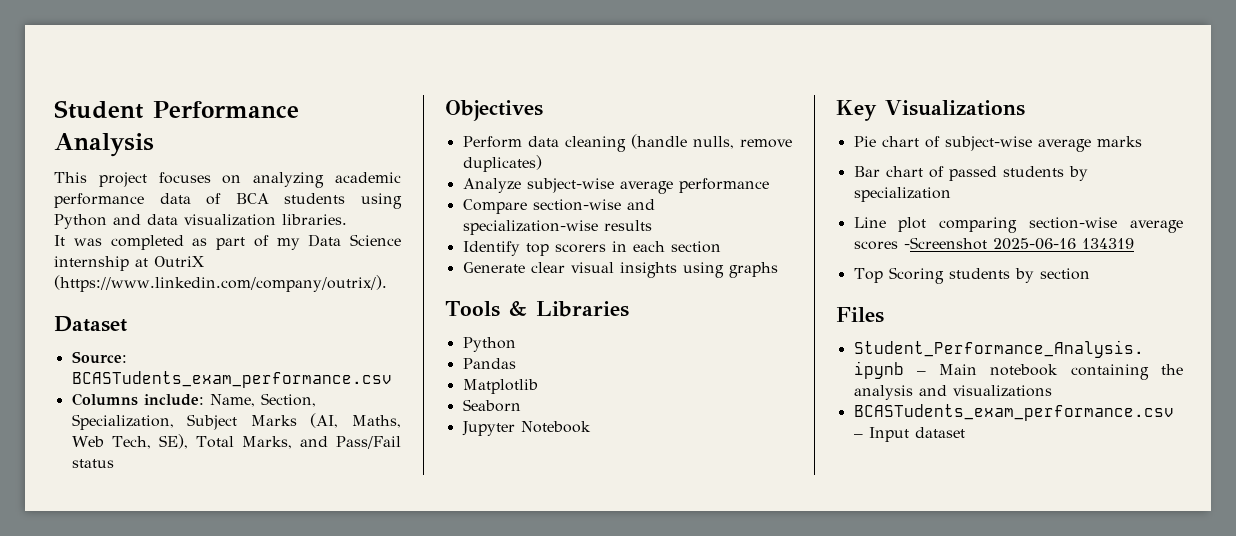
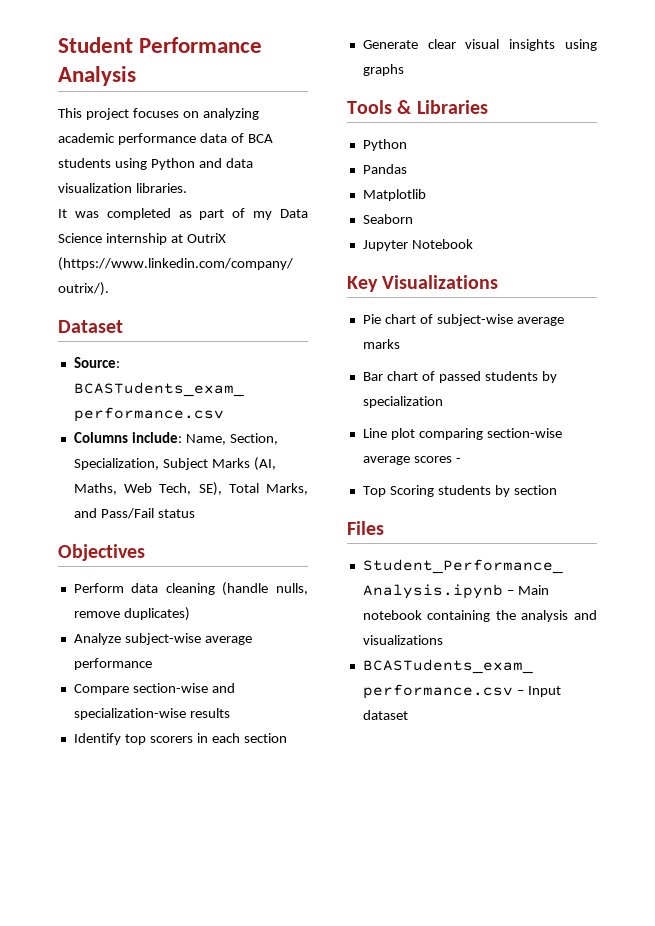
- Line plot comparing section-wise average scores -Screenshot 2025-06-16 134319
+ Line plot comparing section-wise average scores -

